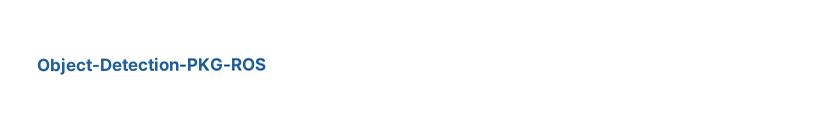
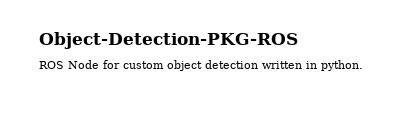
+ ROS Node for custom object detection written in python.

